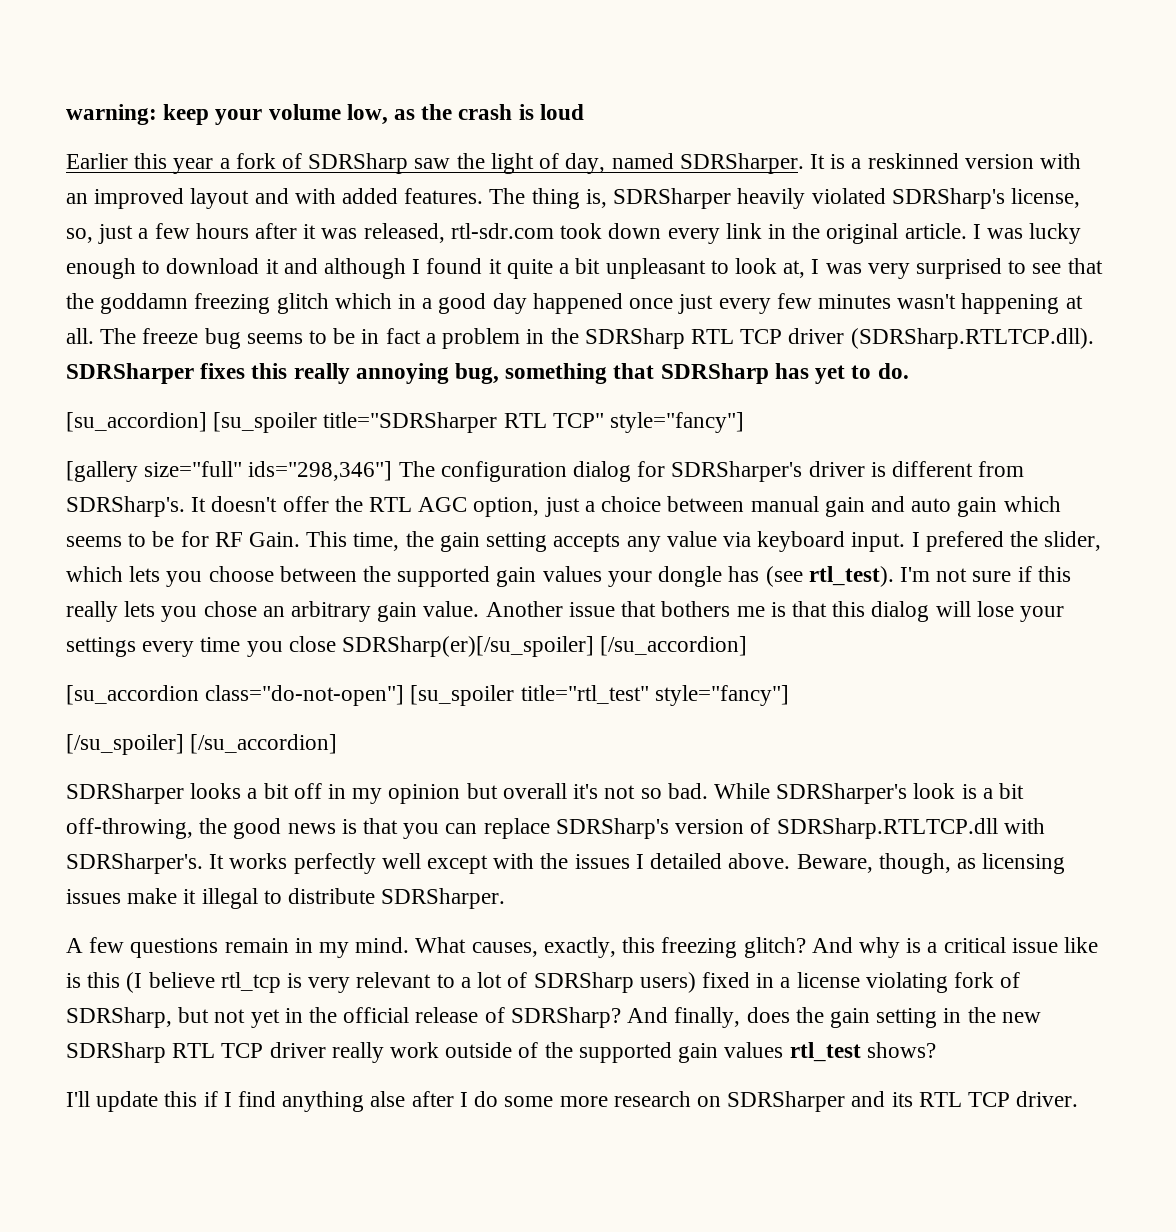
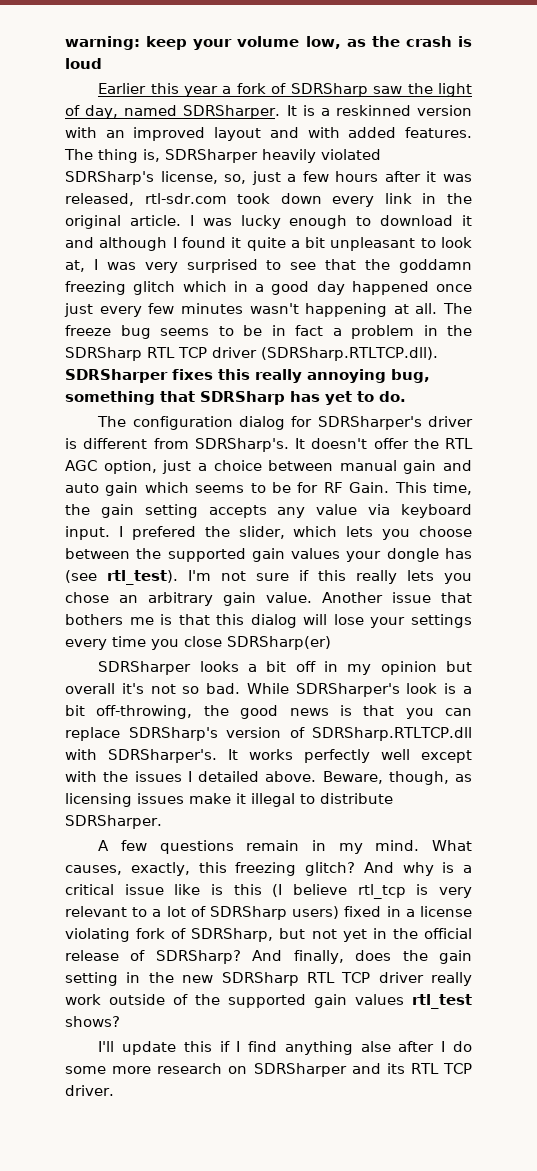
- [su_accordion] [su_spoiler title="SDRSharper RTL TCP" style="fancy"]
- [gallery size="full" ids="298,346"] The configuration dialog for SDRSharper's driver is different from SDRSharp's.
+ The configuration dialog for SDRSharper's driver is different from SDRSharp's.
- Another issue that bothers me is that this dialog will lose your settings every time you close SDRSharp(er)[/su_spoiler] [/su_accordion]
- [su_accordion class="do-not-open"] [su_spoiler title="rtl_test" style="fancy"]
- [/su_spoiler] [/su_accordion]
+ Another issue that bothers me is that this dialog will lose your settings every time you close SDRSharp(er)

